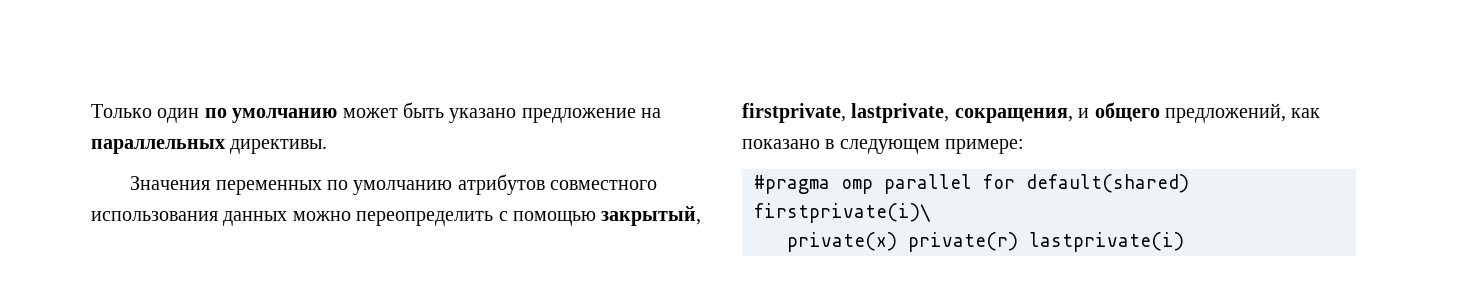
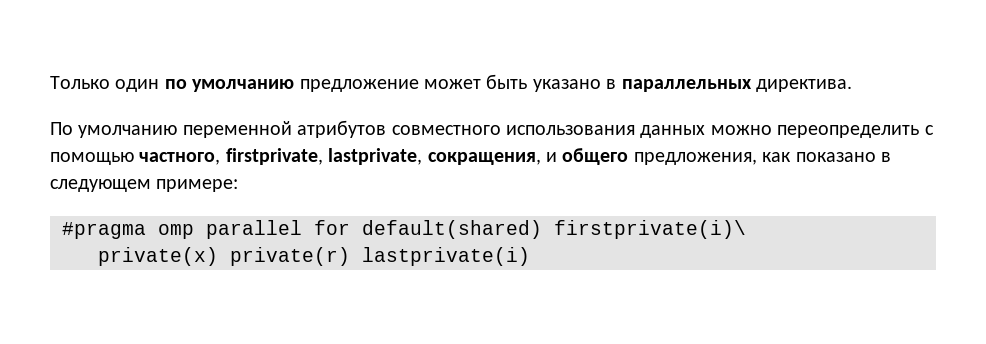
- Только один по умолчанию может быть указано предложение на параллельных директивы.
- Значения переменных по умолчанию атрибутов совместного использования данных можно переопределить с помощью закрытый, firstprivate, lastprivate, сокращения, и общего предложений, как показано в следующем примере:
+ Только один по умолчанию предложение может быть указано в параллельных директива.
+ По умолчанию переменной атрибутов совместного использования данных можно переопределить с помощью частного, firstprivate, lastprivate, сокращения, и общего предложения, как показано в следующем примере:

